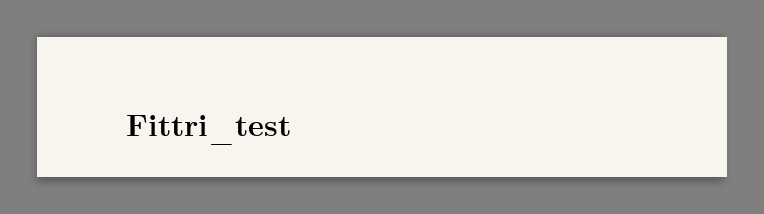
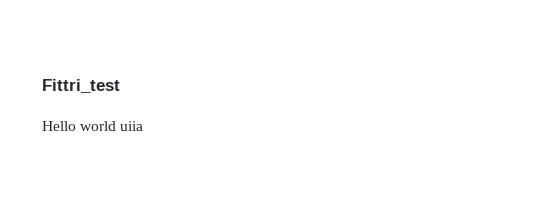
+ Hello world uiia

